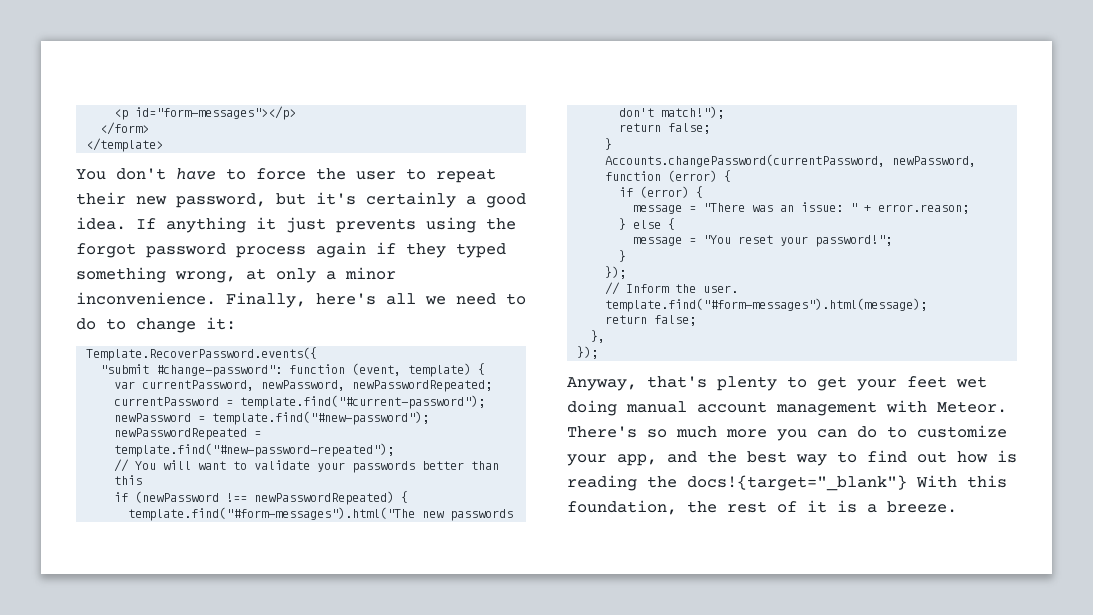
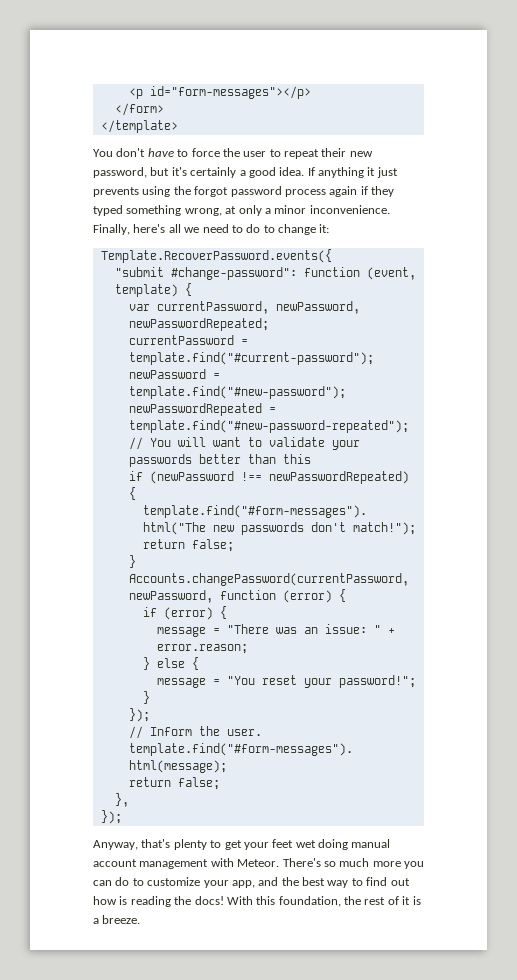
- There's so much more you can do to customize your app, and the best way to find out how is reading the docs!{target="_blank"} With this foundation, the rest of it is a breeze.
+ There's so much more you can do to customize your app, and the best way to find out how is reading the docs! With this foundation, the rest of it is a breeze.

